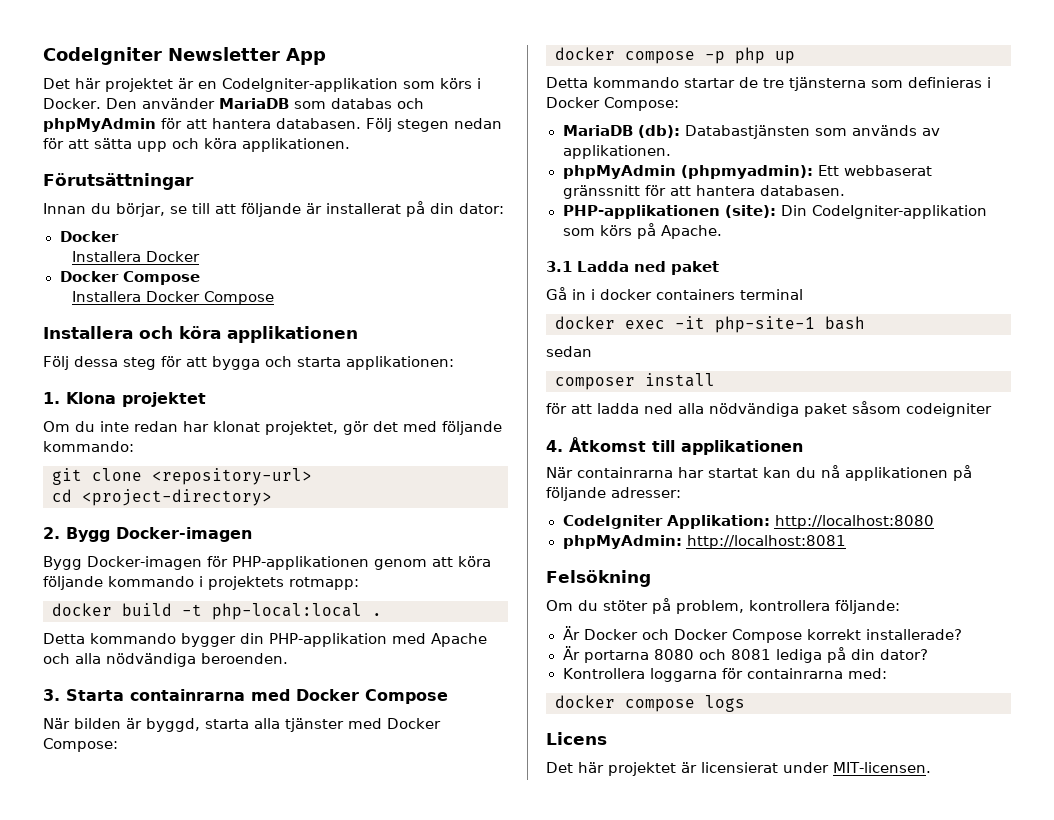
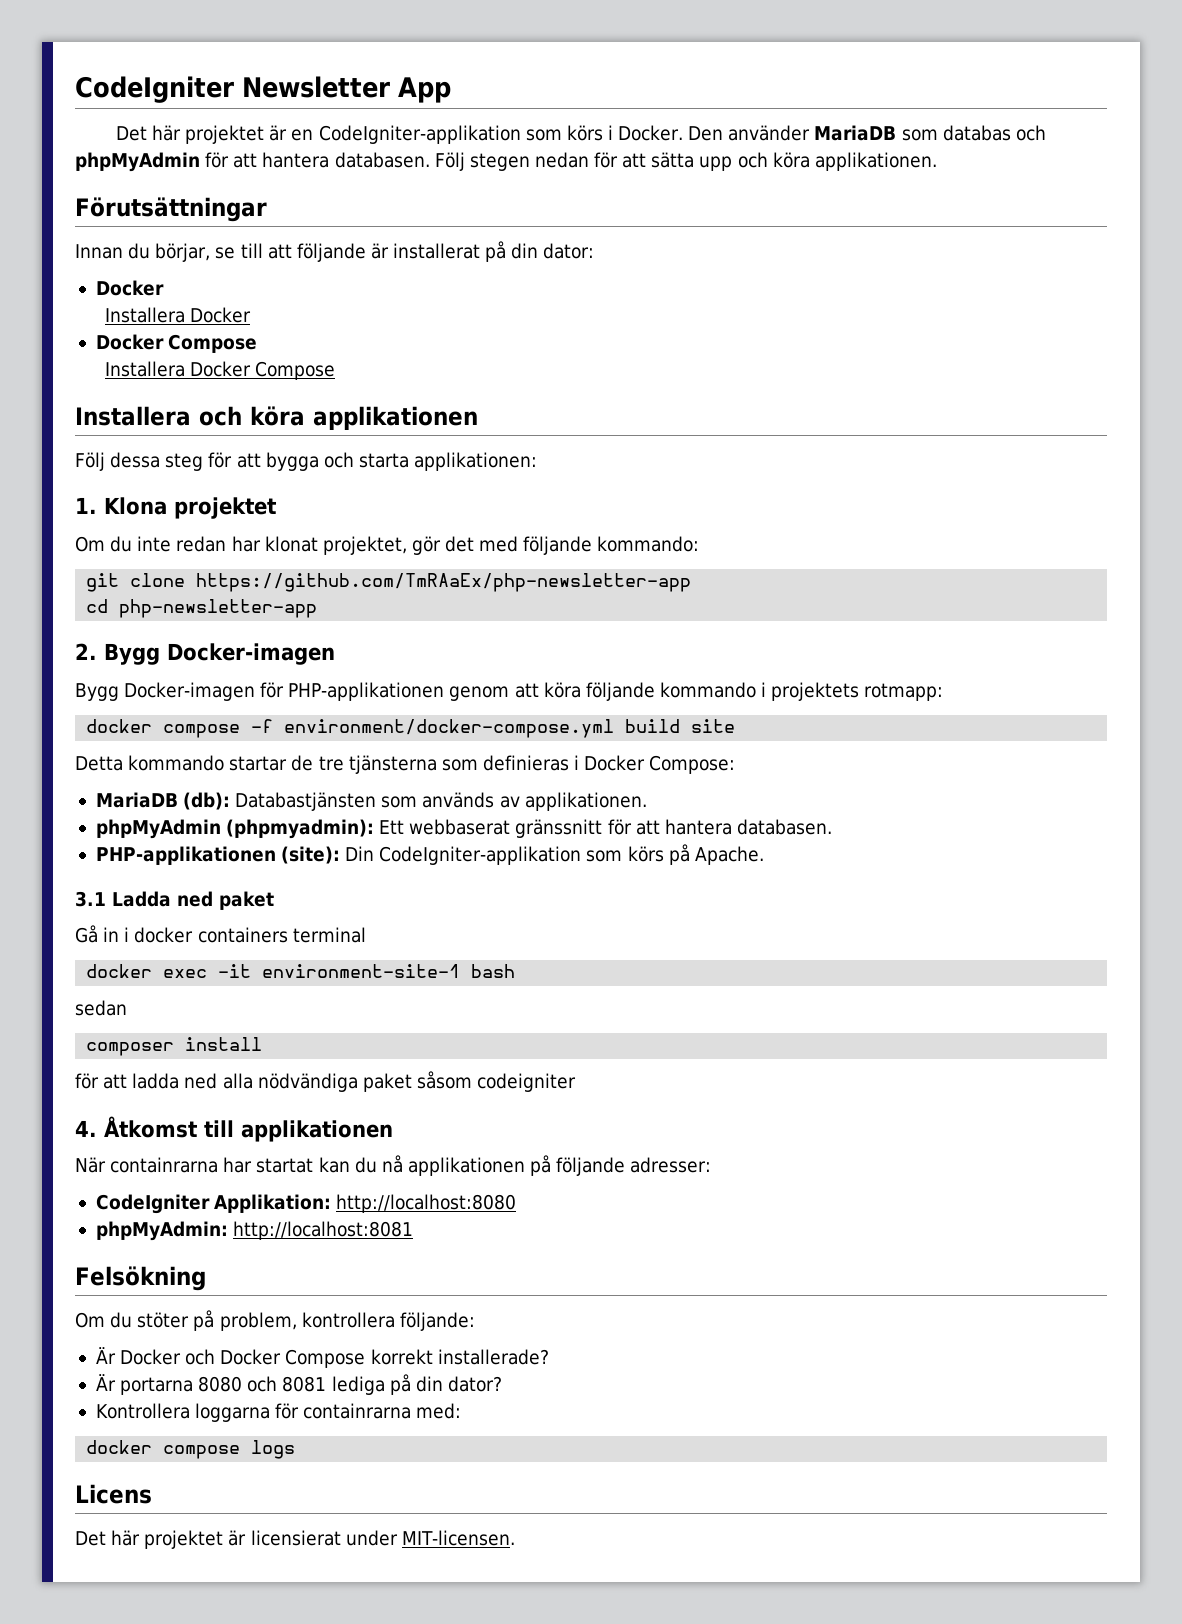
- git clone <repository-url>
+ git clone https://github.com/TmRAaEx/php-newsletter-app
- cd <project-directory>
+ cd php-newsletter-app
- docker build -t php-local:local .
- Detta kommando bygger din PHP-applikation med Apache och alla nödvändiga beroenden.
- 3. Starta containrarna med Docker Compose
- När bilden är byggd, starta alla tjänster med Docker Compose:
- docker compose -p php up
+ docker compose -f environment/docker-compose.yml build site
- docker exec -it php-site-1 bash
+ docker exec -it environment-site-1 bash

